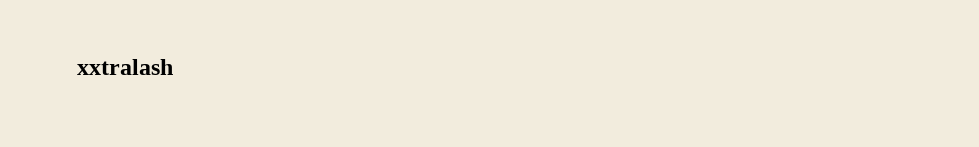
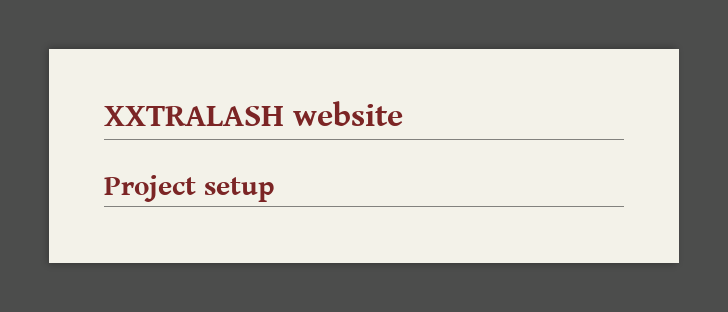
- xxtralash
+ XXTRALASH website
+ Project setup

